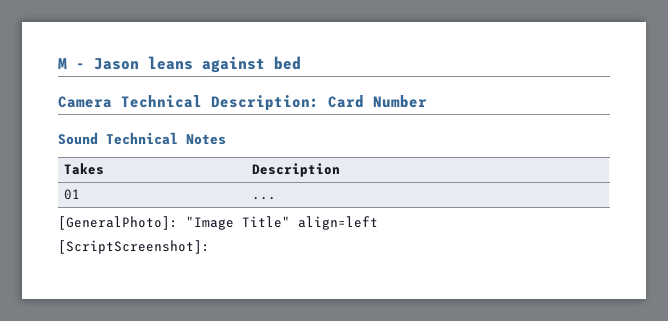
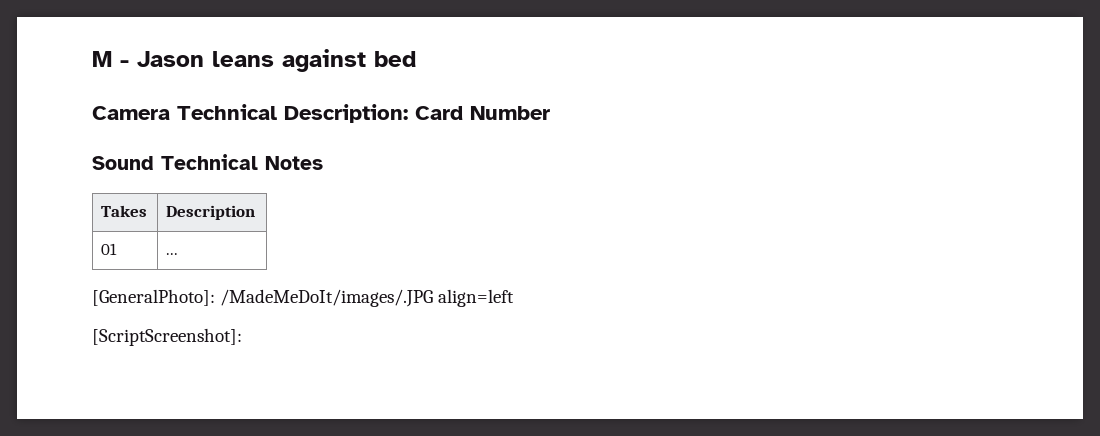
- [GeneralPhoto]: "Image Title" align=left
+ [GeneralPhoto]: /MadeMeDoIt/images/.JPG align=left

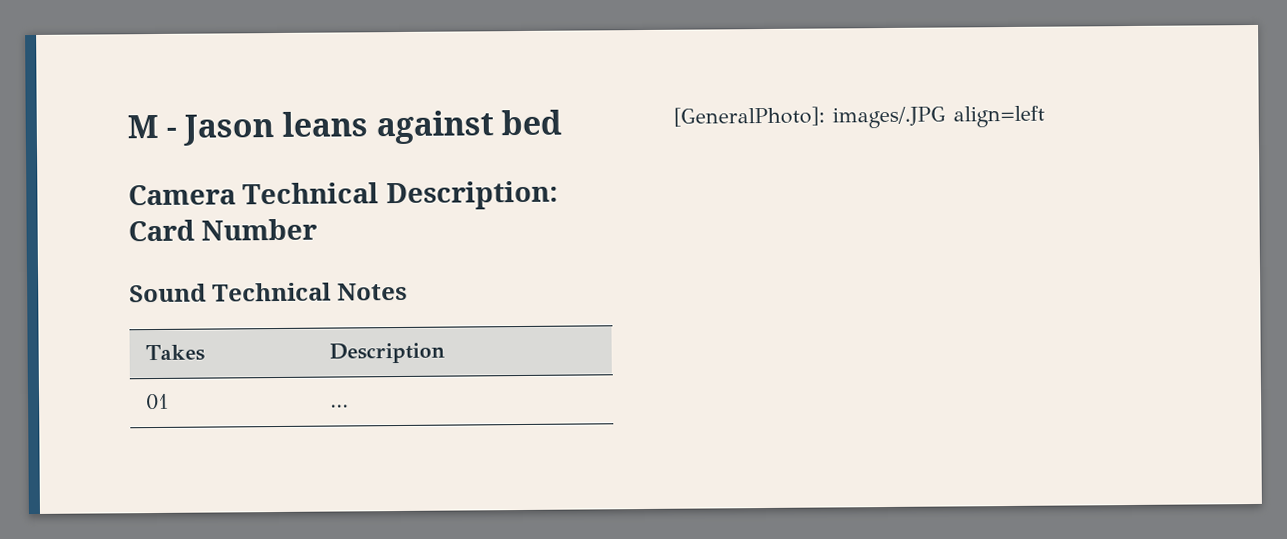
- [GeneralPhoto]: /MadeMeDoIt/images/.JPG align=left
+ [GeneralPhoto]: images/.JPG align=left
- [ScriptScreenshot]:

